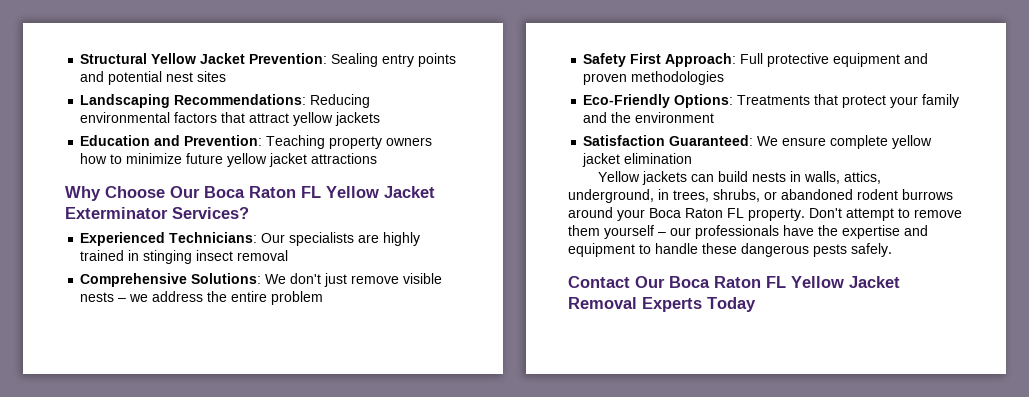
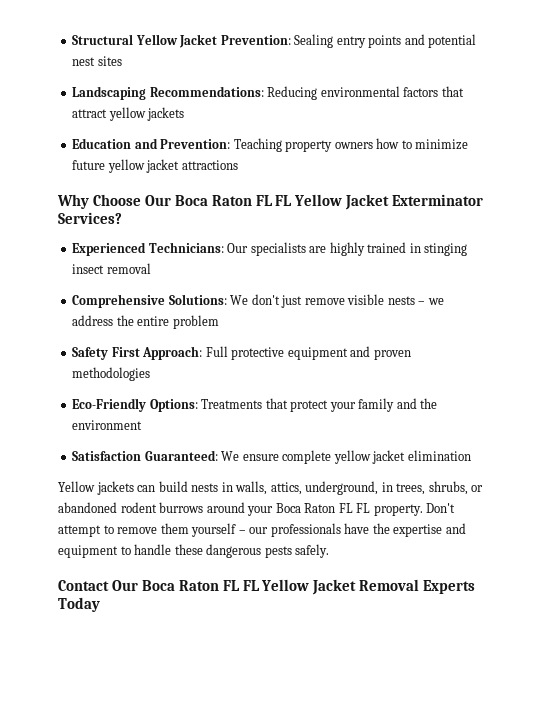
- Why Choose Our Boca Raton FL Yellow Jacket Exterminator Services?
+ Why Choose Our Boca Raton FL FL Yellow Jacket Exterminator Services?
- Yellow jackets can build nests in walls, attics, underground, in trees, shrubs, or abandoned rodent burrows around your Boca Raton FL property.
+ Yellow jackets can build nests in walls, attics, underground, in trees, shrubs, or abandoned rodent burrows around your Boca Raton FL FL property.
- Contact Our Boca Raton FL Yellow Jacket Removal Experts Today
+ Contact Our Boca Raton FL FL Yellow Jacket Removal Experts Today

